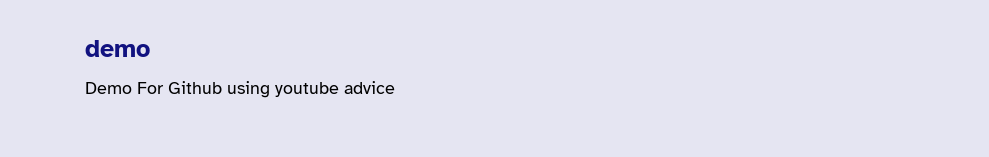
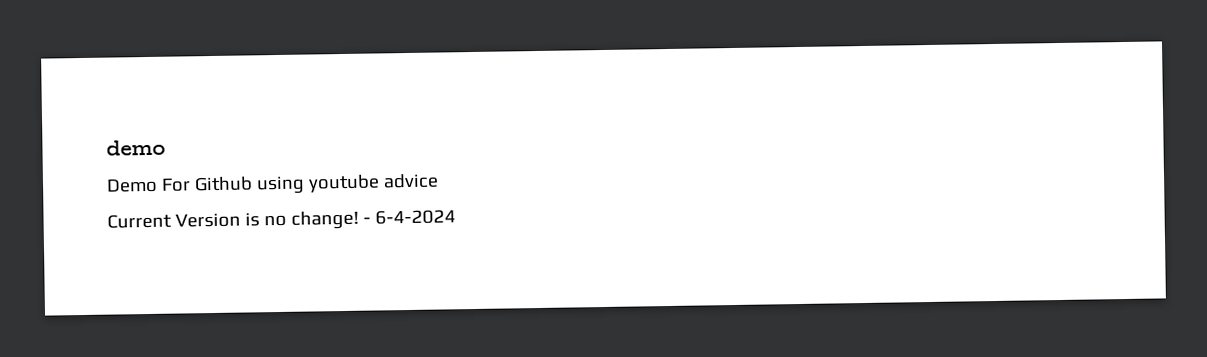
+ Current Version is no change! - 6-4-2024

